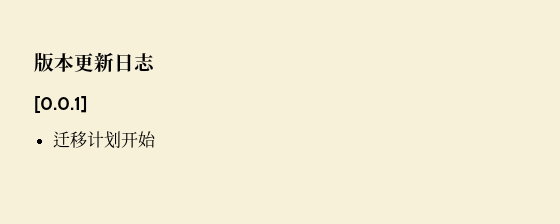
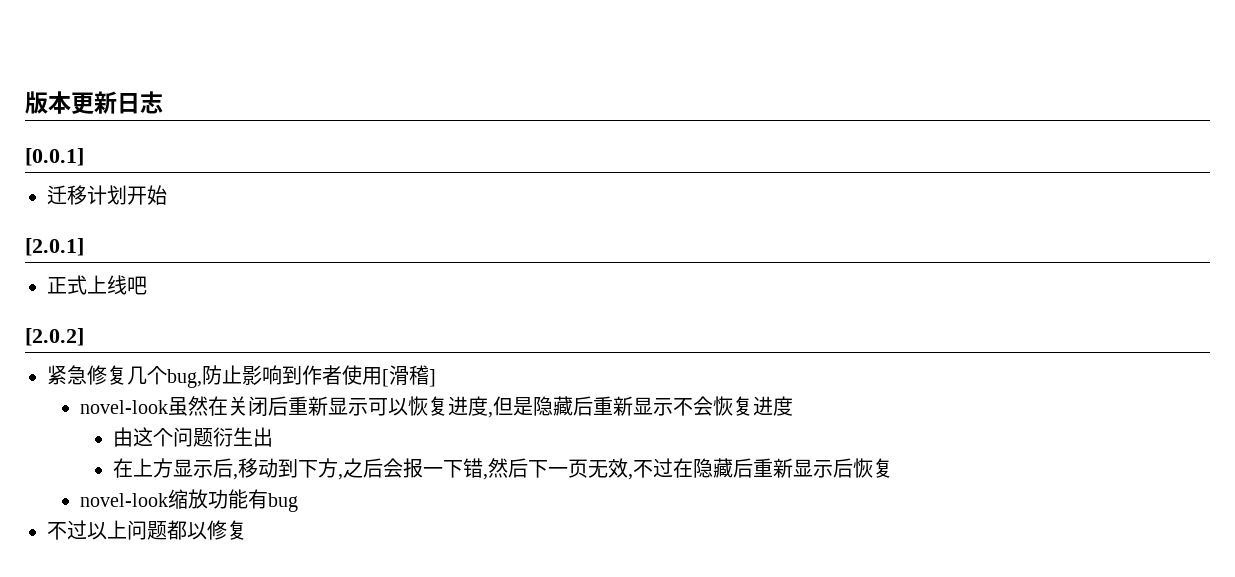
+ [2.0.1]
+ 正式上线吧
+ [2.0.2]
+ 紧急修复几个bug,防止影响到作者使用[滑稽]
+ novel-look虽然在关闭后重新显示可以恢复进度,但是隐藏后重新显示不会恢复进度
+ 由这个问题衍生出
+ 在上方显示后,移动到下方,之后会报一下错,然后下一页无效,不过在隐藏后重新显示后恢复
+ novel-look缩放功能有bug
+ 不过以上问题都以修复

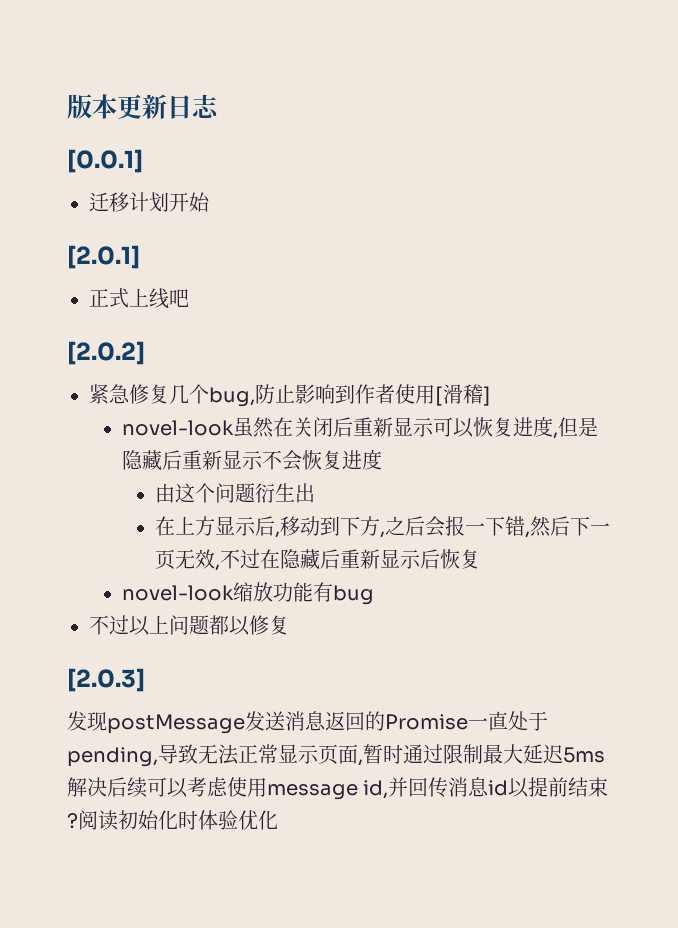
+ [2.0.3]
+ 发现postMessage发送消息返回的Promise一直处于pending,导致无法正常显示页面,暂时通过限制最大延迟5ms解决后续可以考虑使用message id,并回传消息id以提前结束?阅读初始化时体验优化

